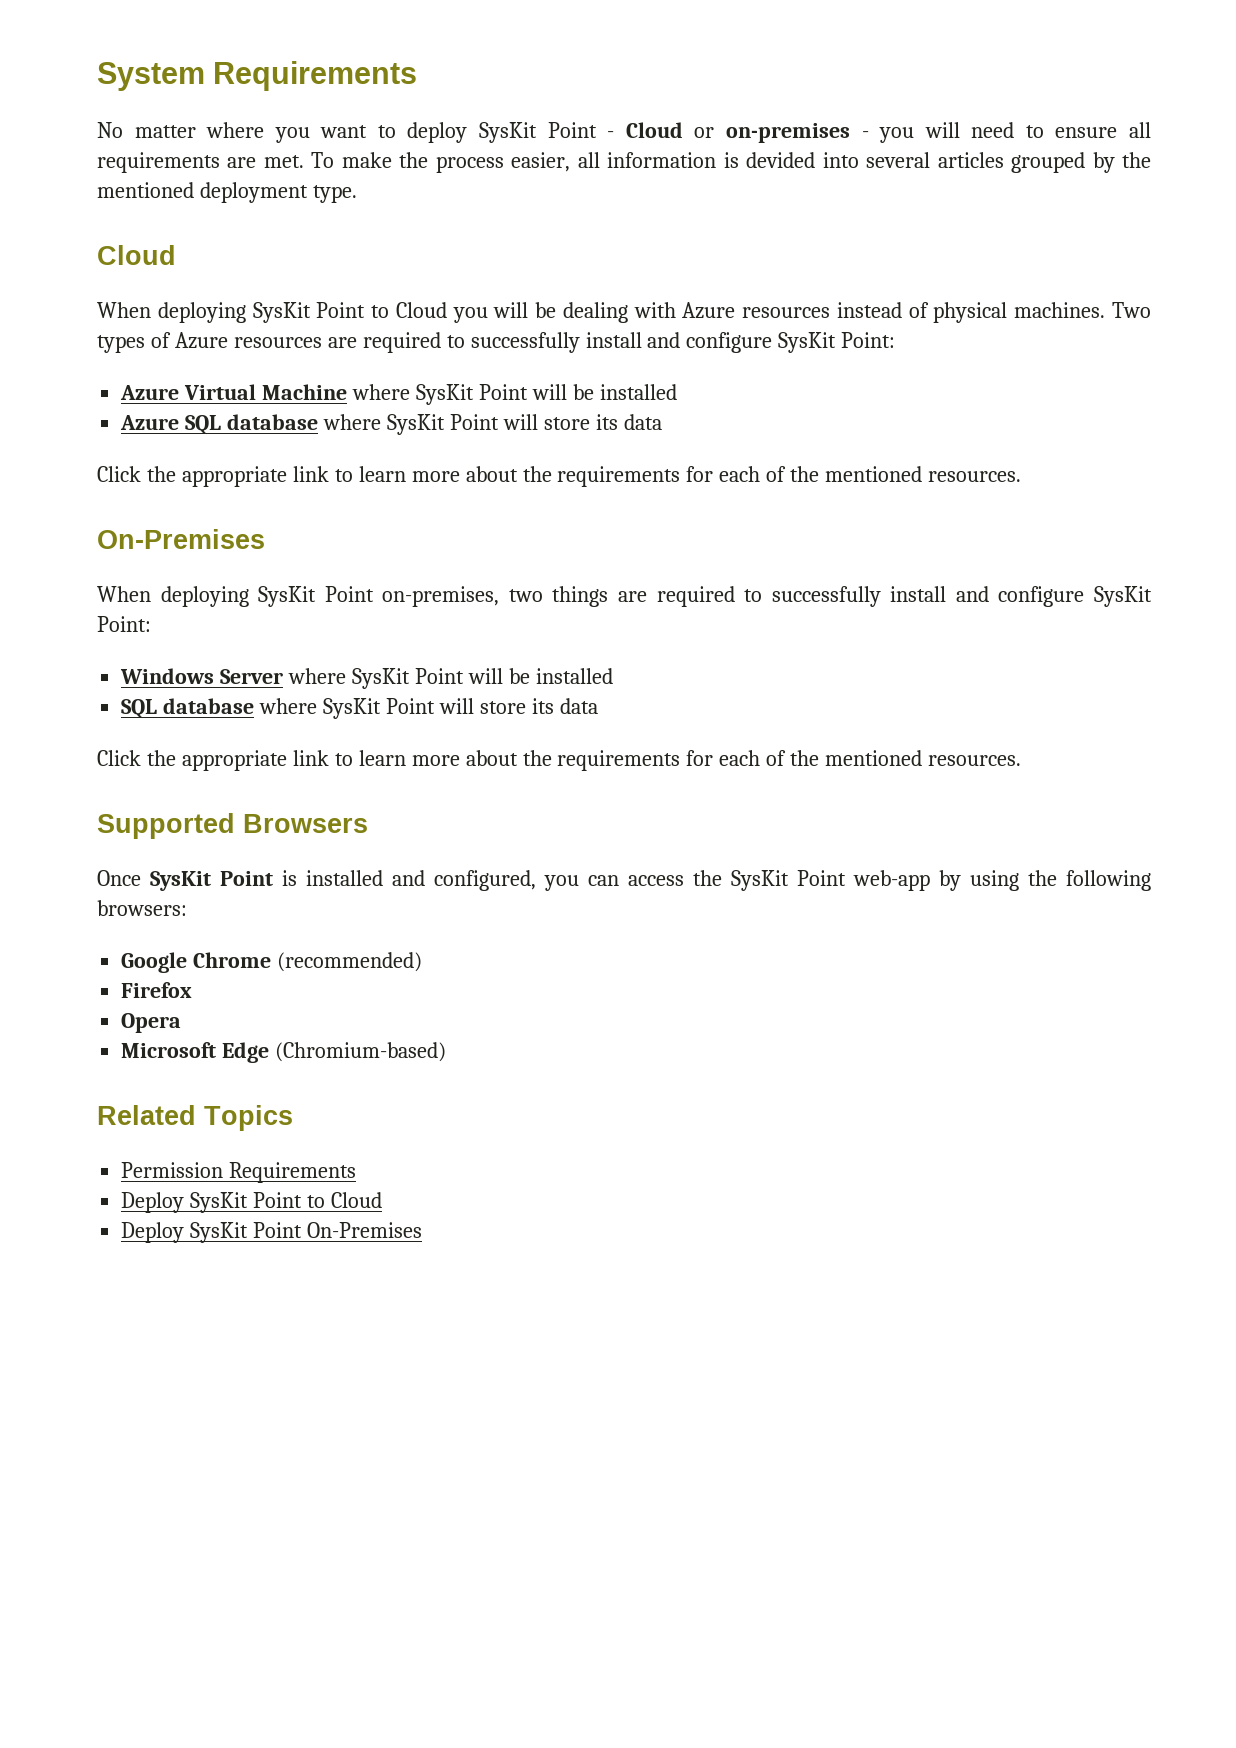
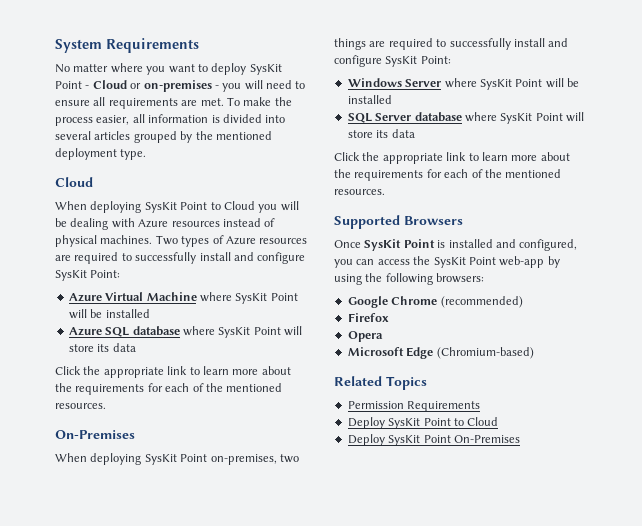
- To make the process easier, all information is devided into several articles grouped by the mentioned deployment type.
+ To make the process easier, all information is divided into several articles grouped by the mentioned deployment type.
  Windows Server where SysKit Point will be installed
- SQL database where SysKit Point will store its data
+ SQL Server database where SysKit Point will store its data

